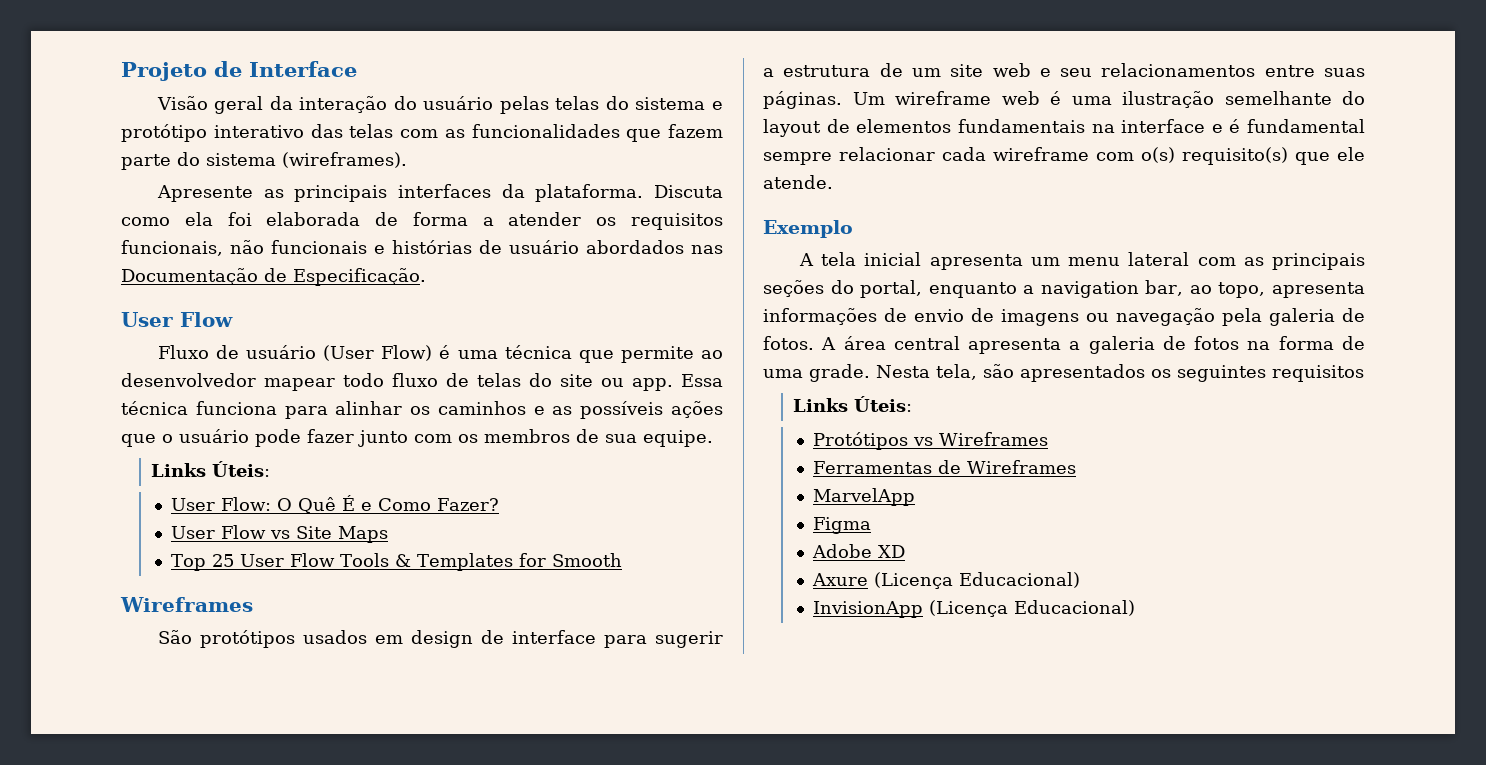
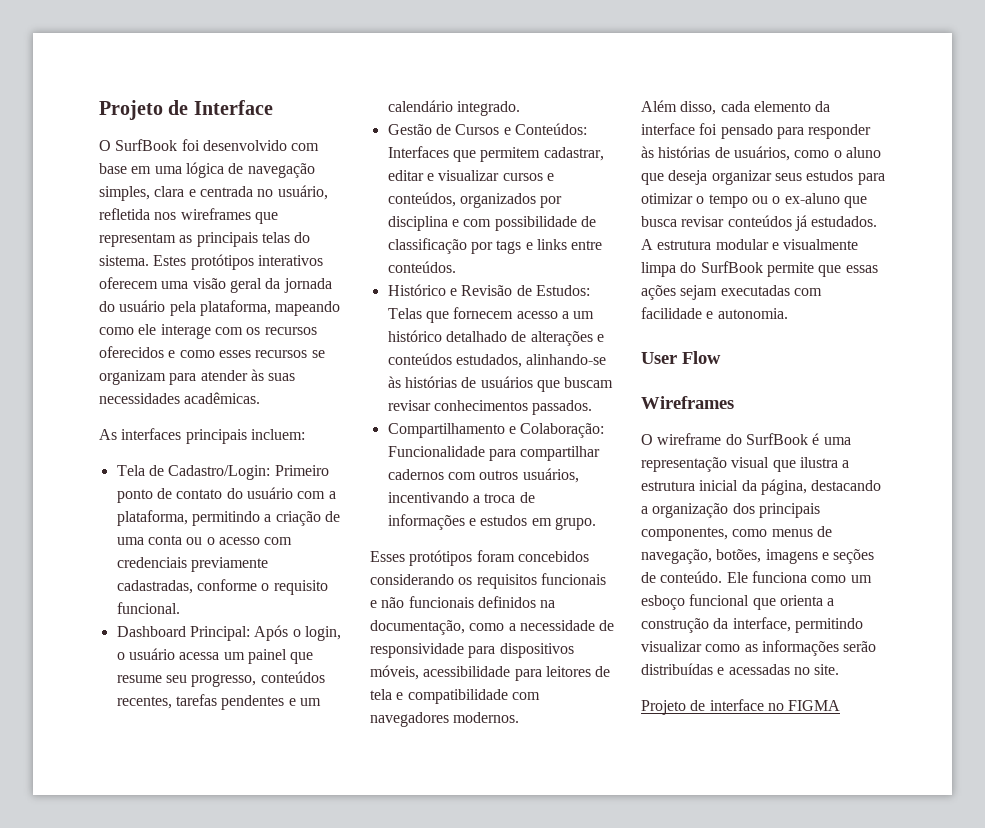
- Visão geral da interação do usuário pelas telas do sistema e protótipo interativo das telas com as funcionalidades que fazem parte do sistema (wireframes).
- Apresente as principais interfaces da plataforma. Discuta como ela foi elaborada de forma a atender os requisitos funcionais, não funcionais e histórias de usuário abordados nas Documentação de Especificação.
+ O SurfBook foi desenvolvido com base em uma lógica de navegação simples, clara e centrada no usuário, refletida nos wireframes que representam as principais telas do sistema. Estes protótipos interativos oferecem uma visão geral da jornada do usuário pela plataforma, mapeando como ele interage com os recursos oferecidos e como esses recursos se organizam para atender às suas necessidades acadêmicas.
+ As interfaces principais incluem:
+ Tela de Cadastro/Login: Primeiro ponto de contato do usuário com a plataforma, permitindo a criação de uma conta ou o acesso com credenciais previamente cadastradas, conforme o requisito funcional.
+ Dashboard Principal: Após o login, o usuário acessa um painel que resume seu progresso, conteúdos recentes, tarefas pendentes e um calendário integrado.
+ Gestão de Cursos e Conteúdos: Interfaces que permitem cadastrar, editar e visualizar cursos e conteúdos, organizados por disciplina e com possibilidade de classificação por tags e links entre conteúdos.
+ Histórico e Revisão de Estudos: Telas que fornecem acesso a um histórico detalhado de alterações e conteúdos estudados, alinhando-se às histórias de usuários que buscam revisar conhecimentos passados.
+ Compartilhamento e Colaboração: Funcionalidade para compartilhar cadernos com outros usuários, incentivando a troca de informações e estudos em grupo.
+ Esses protótipos foram concebidos considerando os requisitos funcionais e não funcionais definidos na documentação, como a necessidade de responsividade para dispositivos móveis, acessibilidade para leitores de tela e compatibilidade com navegadores modernos.
+ Além disso, cada elemento da interface foi pensado para responder às histórias de usuários, como o aluno que deseja organizar seus estudos para otimizar o tempo ou o ex-aluno que busca revisar conteúdos já estudados. A estrutura modular e visualmente limpa do SurfBook permite que essas ações sejam executadas com facilidade e autonomia.
  User Flow
- Fluxo de usuário (User Flow) é uma técnica que permite ao desenvolvedor mapear todo fluxo de telas do site ou app. Essa técnica funciona para alinhar os caminhos e as possíveis ações que o usuário pode fazer junto com os membros de sua equipe.
- Links Úteis:
- User Flow: O Quê É e Como Fazer?
- User Flow vs Site Maps
- Top 25 User Flow Tools & Templates for Smooth
  Wireframes
- São protótipos usados em design de interface para sugerir a estrutura de um site web e seu relacionamentos entre suas páginas. Um wireframe web é uma ilustração semelhante do layout de elementos fundamentais na interface e é fundamental sempre relacionar cada wireframe com o(s) requisito(s) que ele atende.
- Exemplo
- A tela inicial apresenta um menu lateral com as principais seções do portal, enquanto a navigation bar, ao topo, apresenta informações de envio de imagens ou navegação pela galeria de fotos. A área central apresenta a galeria de fotos na forma de uma grade. Nesta tela, são apresentados os seguintes requisitos
- Links Úteis:
- Protótipos vs Wireframes
- Ferramentas de Wireframes
- MarvelApp
- Figma
- Adobe XD
- Axure (Licença Educacional)
- InvisionApp (Licença Educacional)
+ O wireframe do SurfBook é uma representação visual que ilustra a estrutura inicial da página, destacando a organização dos principais componentes, como menus de navegação, botões, imagens e seções de conteúdo. Ele funciona como um esboço funcional que orienta a construção da interface, permitindo visualizar como as informações serão distribuídas e acessadas no site.
+ Projeto de interface no FIGMA

